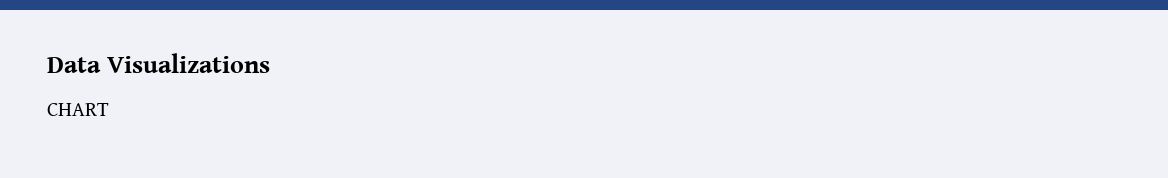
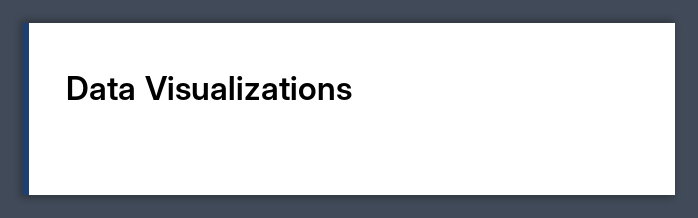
- CHART

